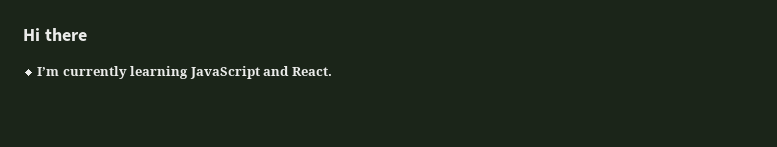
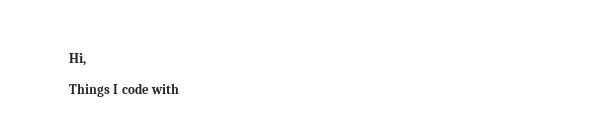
- Hi there
- I’m currently learning JavaScript and React.
+ Hi,
+ Things I code with

